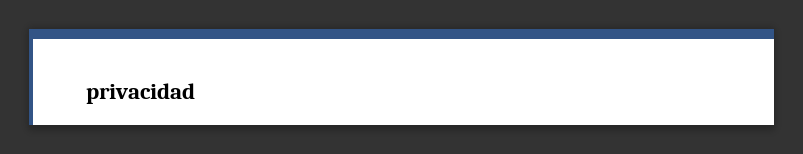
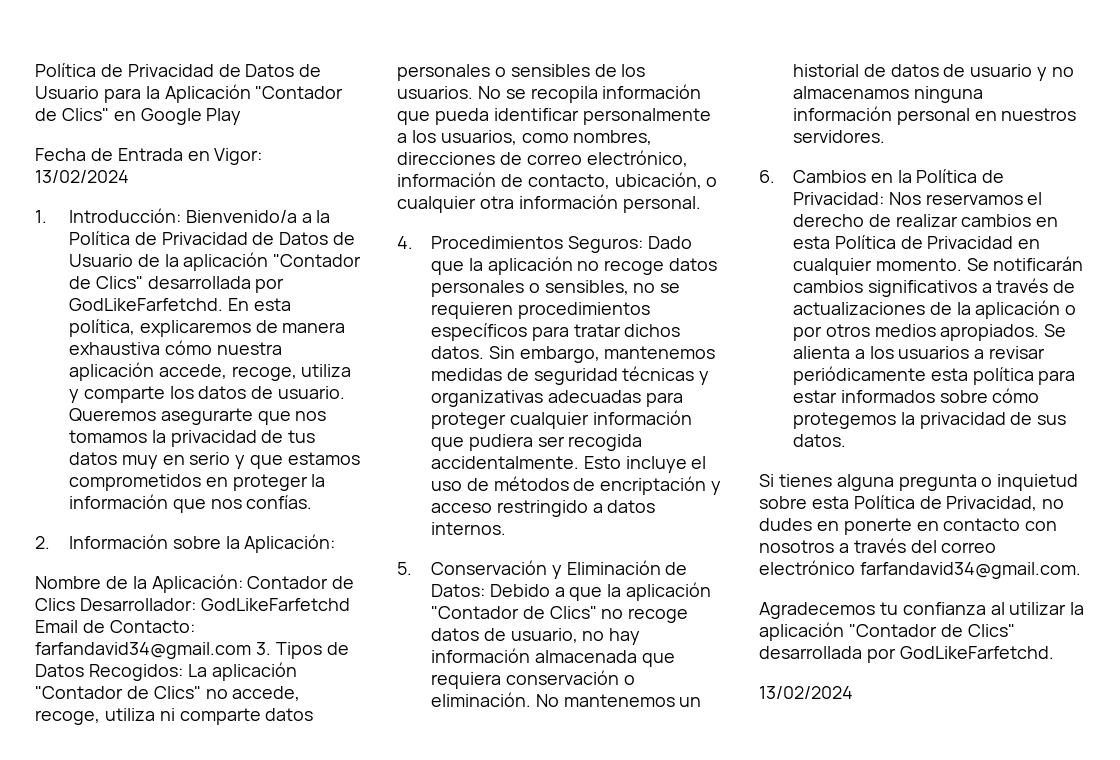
- privacidad
+ Política de Privacidad de Datos de Usuario para la Aplicación "Contador de Clics" en Google Play
+ Fecha de Entrada en Vigor: 13/02/2024
+ 1. Introducción: Bienvenido/a a la Política de Privacidad de Datos de Usuario de la aplicación "Contador de Clics" desarrollada por GodLikeFarfetchd. En esta política, explicaremos de manera exhaustiva cómo nuestra aplicación accede, recoge, utiliza y comparte los datos de usuario. Queremos asegurarte que nos tomamos la privacidad de tus datos muy en serio y que estamos comprometidos en proteger la información que nos confías.
+ 2. Información sobre la Aplicación:
+ Nombre de la Aplicación: Contador de Clics Desarrollador: GodLikeFarfetchd Email de Contacto: farfandavid34@gmail.com 3. Tipos de Datos Recogidos: La aplicación "Contador de Clics" no accede, recoge, utiliza ni comparte datos personales o sensibles de los usuarios. No se recopila información que pueda identificar personalmente a los usuarios, como nombres, direcciones de correo electrónico, información de contacto, ubicación, o cualquier otra información personal.
+ 4. Procedimientos Seguros: Dado que la aplicación no recoge datos personales o sensibles, no se requieren procedimientos específicos para tratar dichos datos. Sin embargo, mantenemos medidas de seguridad técnicas y organizativas adecuadas para proteger cualquier información que pudiera ser recogida accidentalmente. Esto incluye el uso de métodos de encriptación y acceso restringido a datos internos.
+ 5. Conservación y Eliminación de Datos: Debido a que la aplicación "Contador de Clics" no recoge datos de usuario, no hay información almacenada que requiera conservación o eliminación. No mantenemos un historial de datos de usuario y no almacenamos ninguna información personal en nuestros servidores.
+ 6. Cambios en la Política de Privacidad: Nos reservamos el derecho de realizar cambios en esta Política de Privacidad en cualquier momento. Se notificarán cambios significativos a través de actualizaciones de la aplicación o por otros medios apropiados. Se alienta a los usuarios a revisar periódicamente esta política para estar informados sobre cómo protegemos la privacidad de sus datos.
+ Si tienes alguna pregunta o inquietud sobre esta Política de Privacidad, no dudes en ponerte en contacto con nosotros a través del correo electrónico farfandavid34@gmail.com.
+ Agradecemos tu confianza al utilizar la aplicación "Contador de Clics" desarrollada por GodLikeFarfetchd.
+ 13/02/2024

